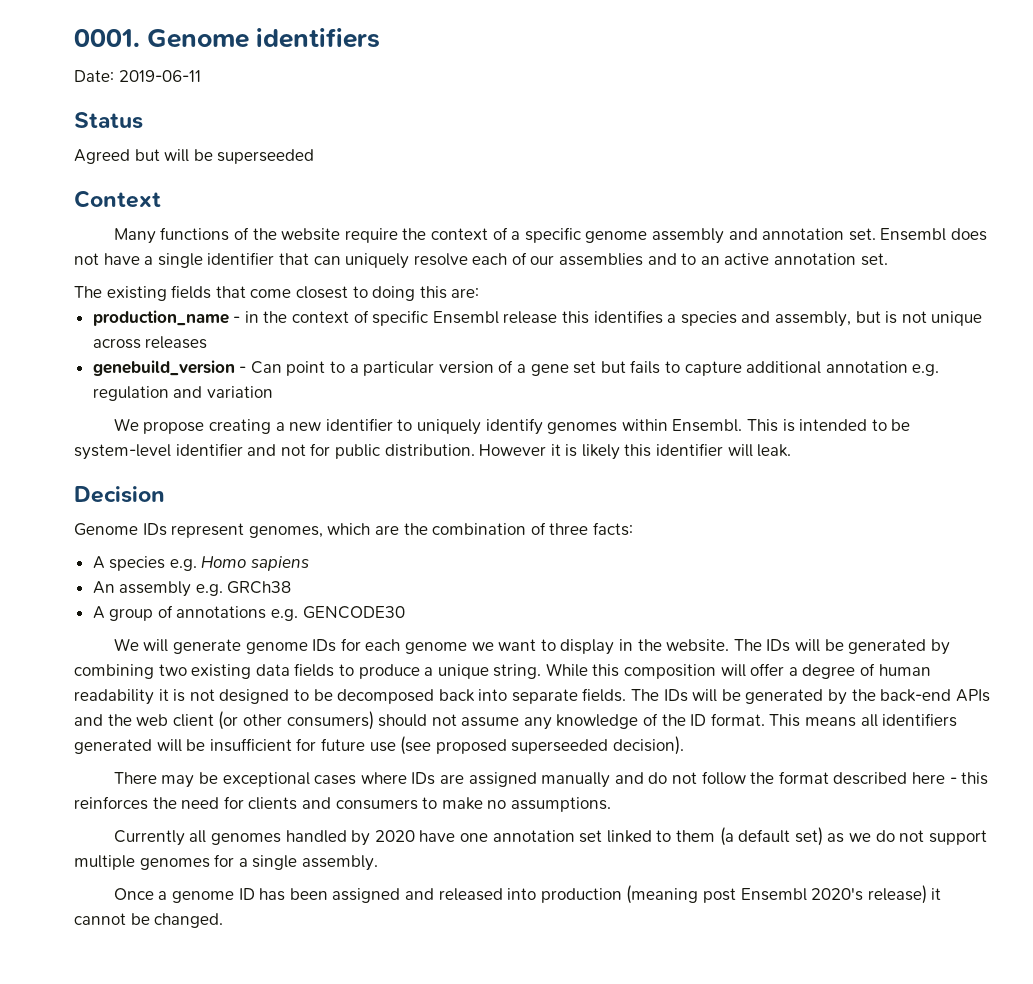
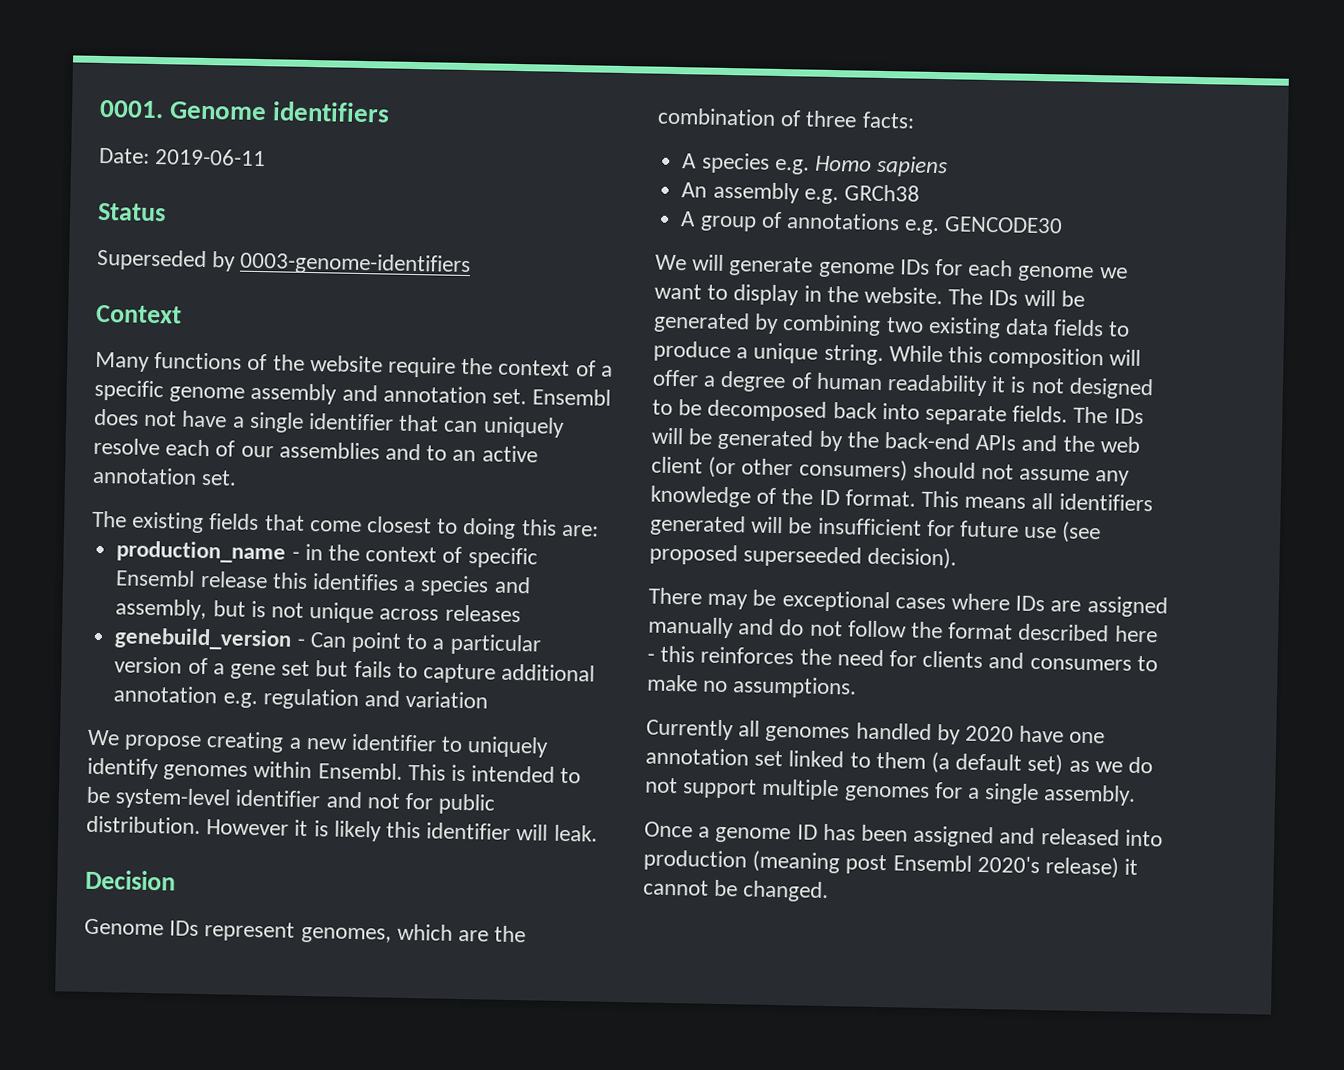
- Agreed but will be superseeded
+ Superseded by 0003-genome-identifiers

